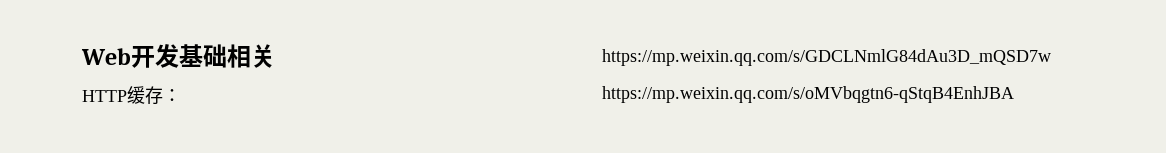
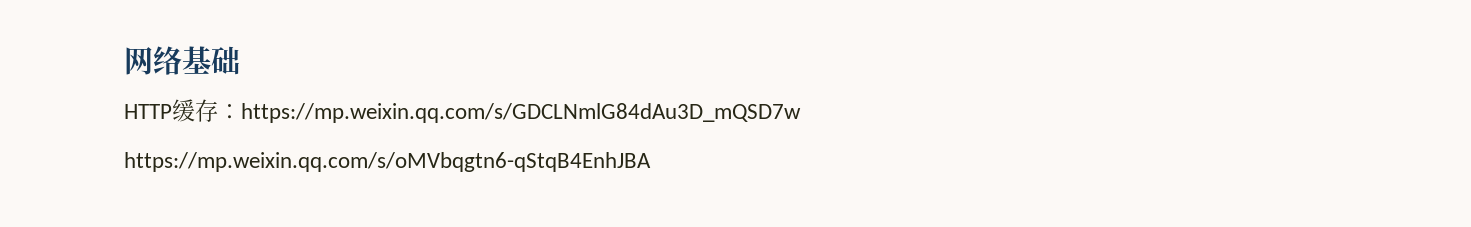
- Web开发基础相关
+ 网络基础

